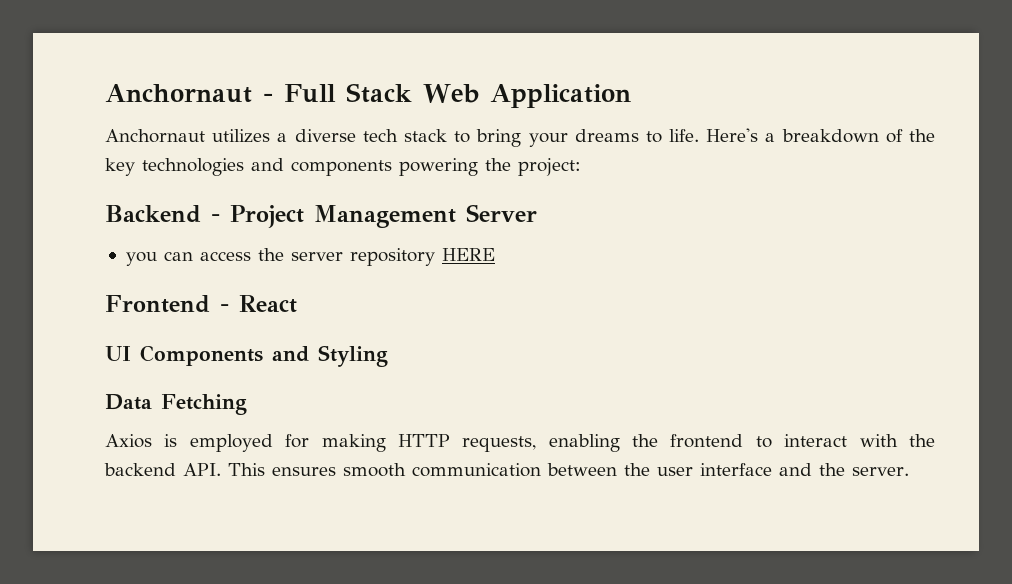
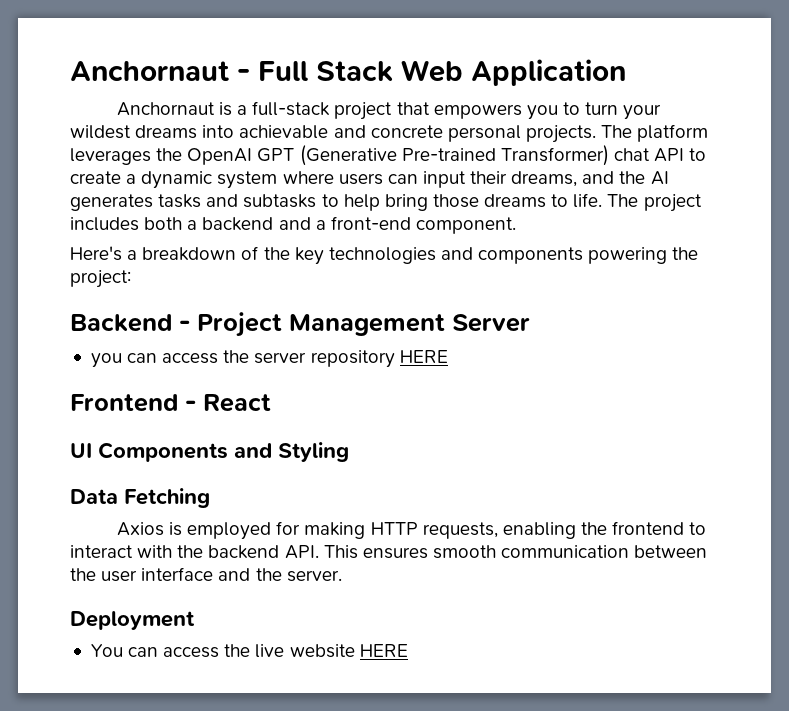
- Anchornaut utilizes a diverse tech stack to bring your dreams to life. Here's a breakdown of the key technologies and components powering the project:
+ Anchornaut is a full-stack project that empowers you to turn your wildest dreams into achievable and concrete personal projects. The platform leverages the OpenAI GPT (Generative Pre-trained Transformer) chat API to create a dynamic system where users can input their dreams, and the AI generates tasks and subtasks to help bring those dreams to life. The project includes both a backend and a front-end component.
+ Here's a breakdown of the key technologies and components powering the project:
+ Deployment
+ You can access the live website HERE

